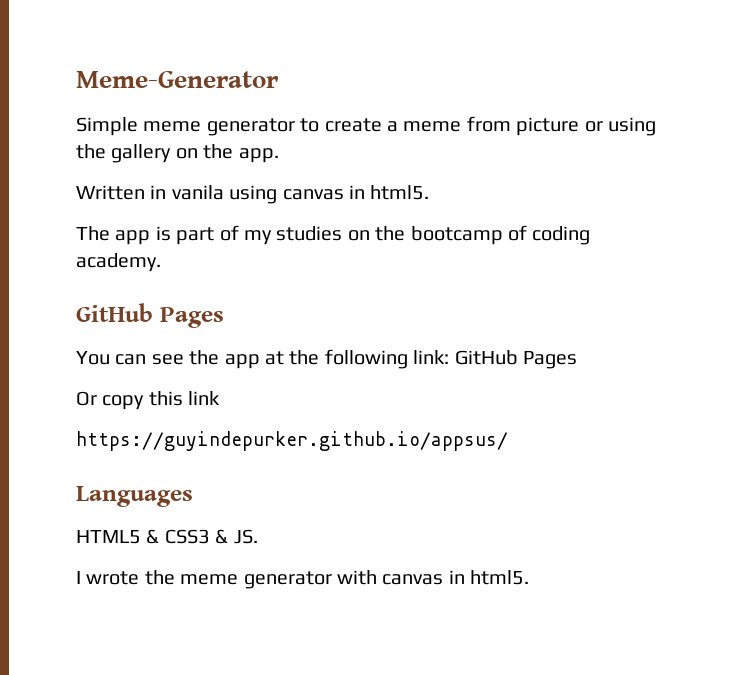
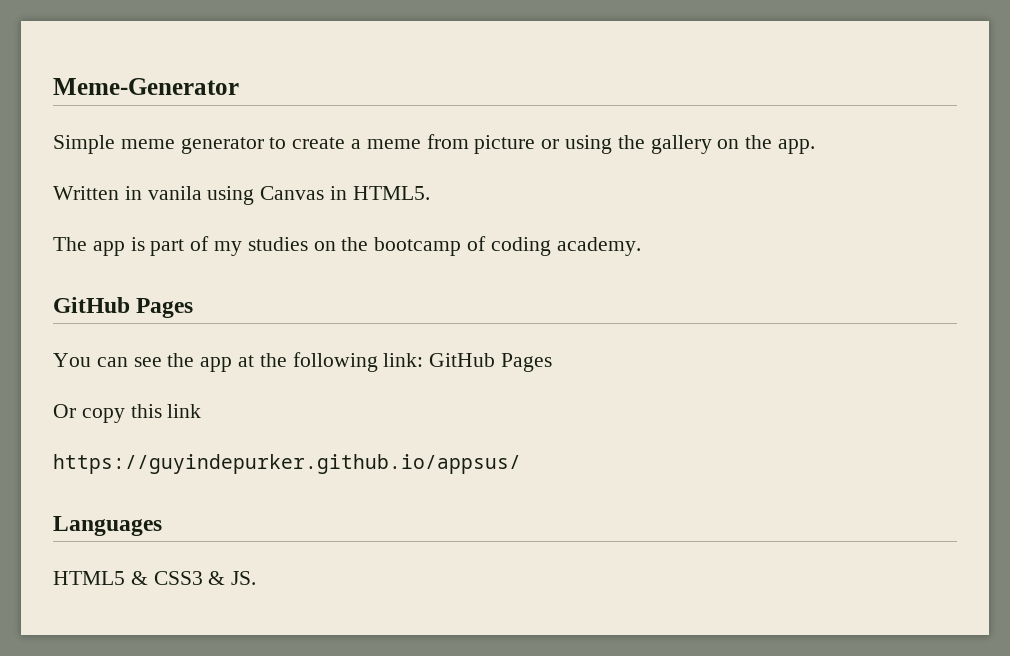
- Written in vanila using canvas in html5.
+ Written in vanila using Canvas in HTML5.
- I wrote the meme generator with canvas in html5.

